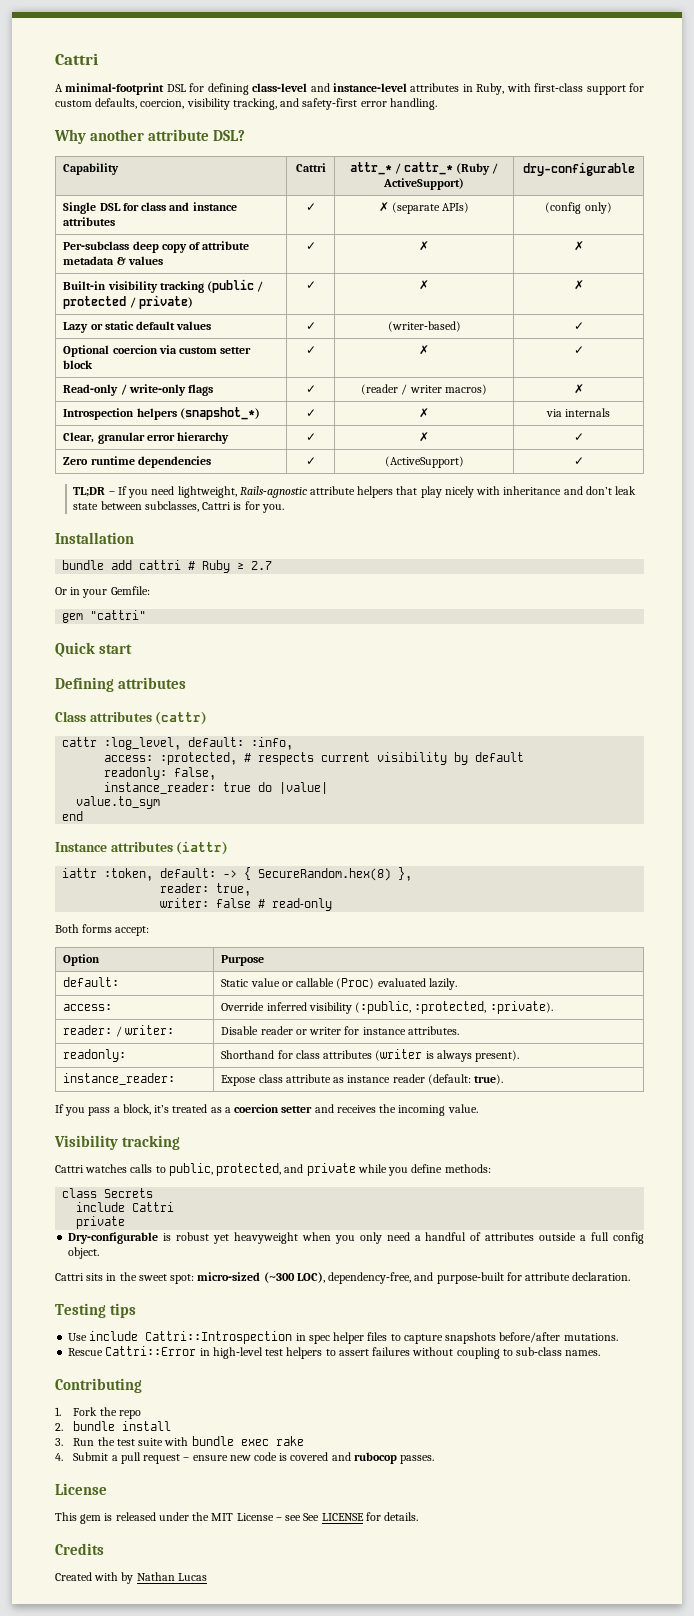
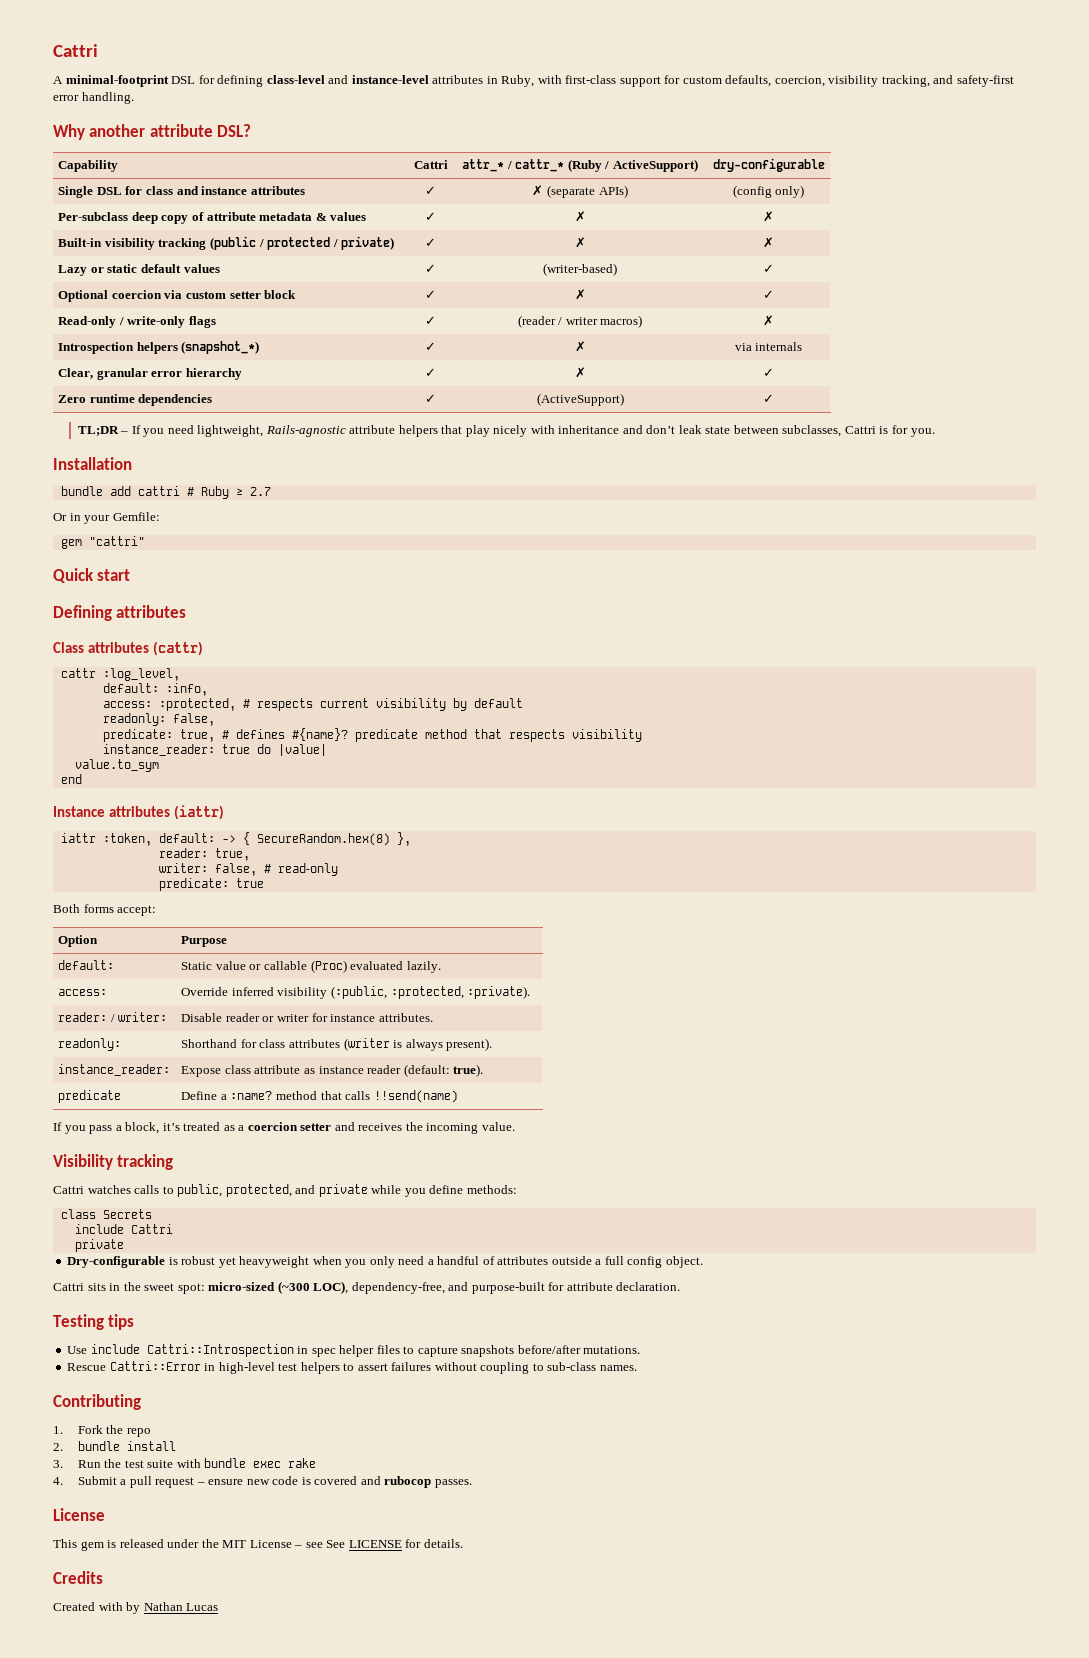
- cattr :log_level, default: :info,
+ cattr :log_level,
+ default: :info,
+ predicate: true, # defines #{name}? predicate method that respects visibility
- writer: false # read‑only
+ writer: false, # read‑only
+ predicate: true
+ predicate | Define a :name? method that calls !!send(name)

